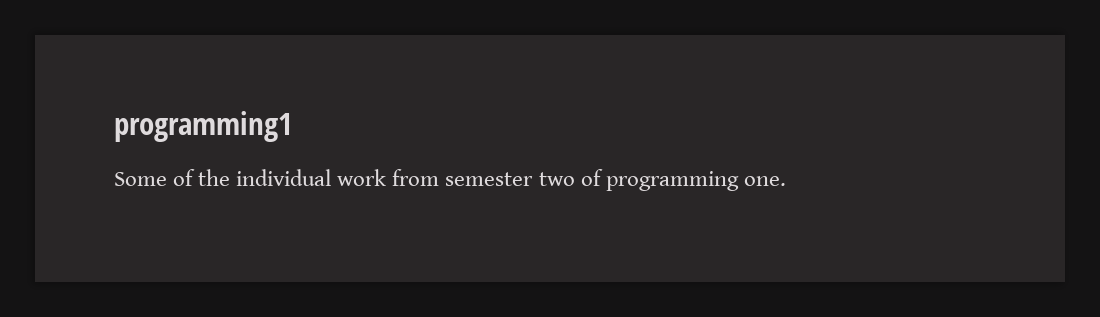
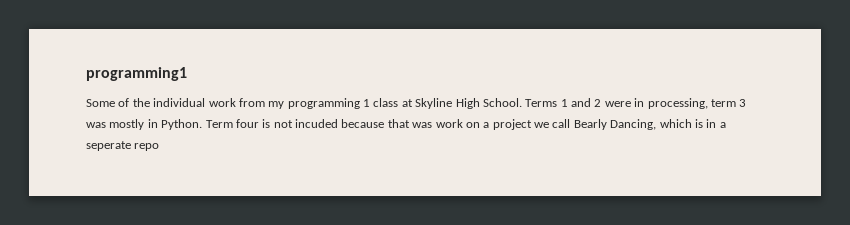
- Some of the individual work from semester two of programming one.
+ Some of the individual work from my programming 1 class at Skyline High School. Terms 1 and 2 were in processing, term 3 was mostly in Python. Term four is not incuded because that was work on a project we call Bearly Dancing, which is in a seperate repo

